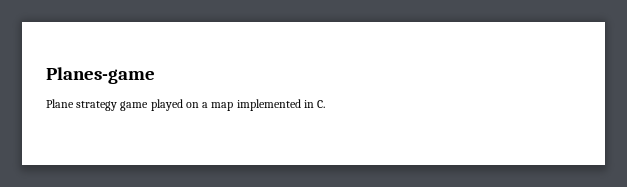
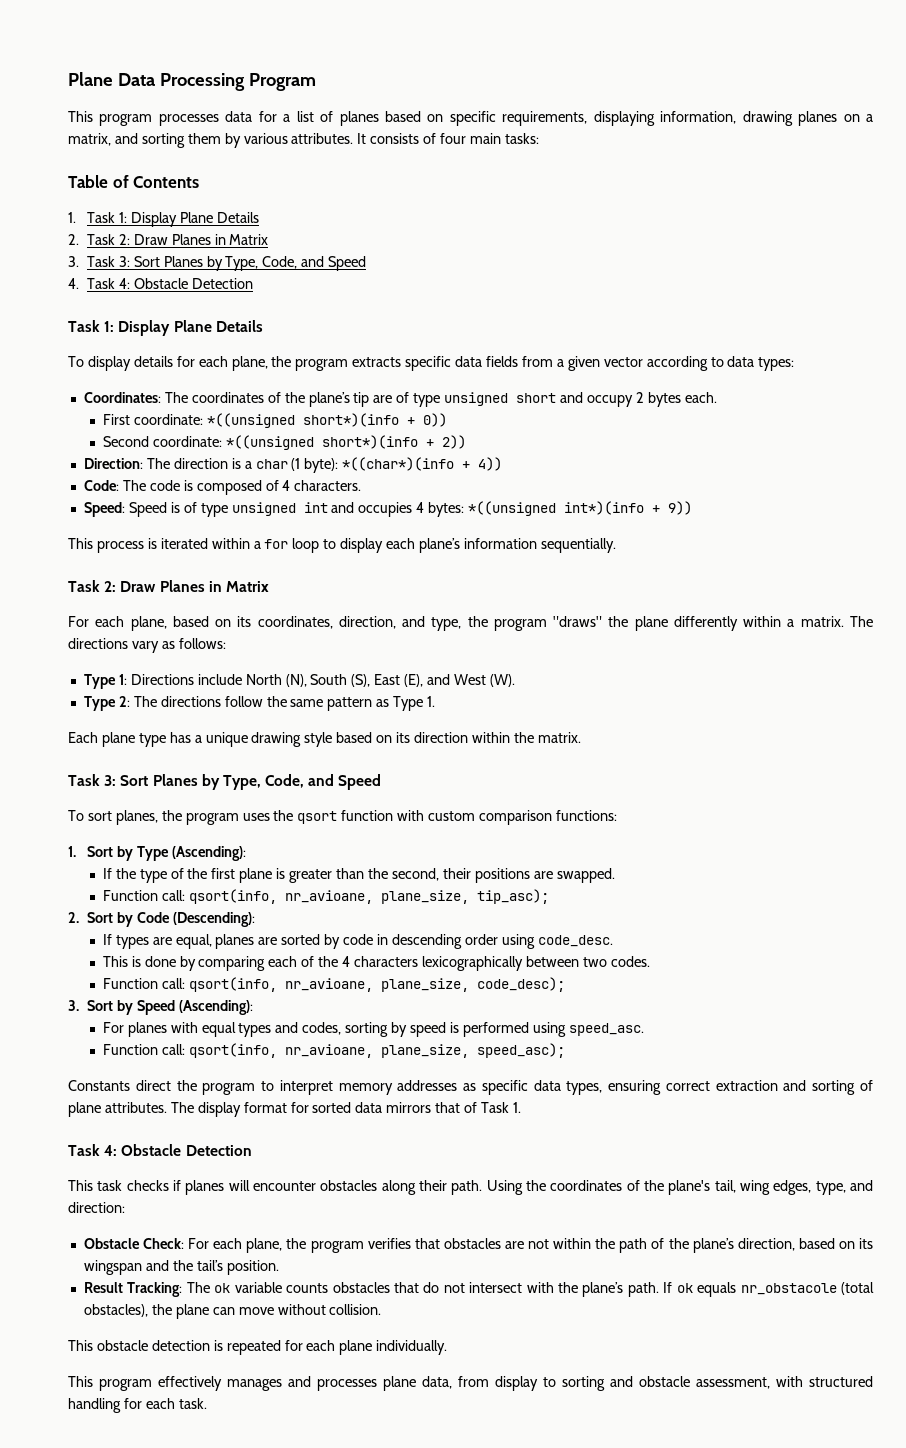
- Planes-game
- Plane strategy game played on a map implemented in C.
+ Plane Data Processing Program
+ This program processes data for a list of planes based on specific requirements, displaying information, drawing planes on a matrix, and sorting them by various attributes. It consists of four main tasks:
+ Table of Contents
+ 1. Task 1: Display Plane Details
+ 2. Task 2: Draw Planes in Matrix
+ 3. Task 3: Sort Planes by Type, Code, and Speed
+ 4. Task 4: Obstacle Detection
+ Task 1: Display Plane Details
+ To display details for each plane, the program extracts specific data fields from a given vector according to data types:
+ Coordinates: The coordinates of the plane’s tip are of type unsigned short and occupy 2 bytes each.
+ First coordinate: *((unsigned short*)(info + 0))
+ Second coordinate: *((unsigned short*)(info + 2))
+ Direction: The direction is a char (1 byte): *((char*)(info + 4))
+ Code: The code is composed of 4 characters.
+ Speed: Speed is of type unsigned int and occupies 4 bytes: *((unsigned int*)(info + 9))
+ This process is iterated within a for loop to display each plane’s information sequentially.
+ Task 2: Draw Planes in Matrix
+ For each plane, based on its coordinates, direction, and type, the program "draws" the plane differently within a matrix. The directions vary as follows:
+ Type 1: Directions include North (N), South (S), East (E), and West (W).
+ Type 2: The directions follow the same pattern as Type 1.
+ Each plane type has a unique drawing style based on its direction within the matrix.
+ Task 3: Sort Planes by Type, Code, and Speed
+ To sort planes, the program uses the qsort function with custom comparison functions:
+ 1. Sort by Type (Ascending):
+ If the type of the first plane is greater than the second, their positions are swapped.
+ Function call: qsort(info, nr_avioane, plane_size, tip_asc);
+ 2. Sort by Code (Descending):
+ If types are equal, planes are sorted by code in descending order using code_desc.
+ This is done by comparing each of the 4 characters lexicographically between two codes.
+ Function call: qsort(info, nr_avioane, plane_size, code_desc);
+ 3. Sort by Speed (Ascending):
+ For planes with equal types and codes, sorting by speed is performed using speed_asc.
+ Function call: qsort(info, nr_avioane, plane_size, speed_asc);
+ Constants direct the program to interpret memory addresses as specific data types, ensuring correct extraction and sorting of plane attributes. The display format for sorted data mirrors that of Task 1.
+ Task 4: Obstacle Detection
+ This task checks if planes will encounter obstacles along their path. Using the coordinates of the plane's tail, wing edges, type, and direction:
+ Obstacle Check: For each plane, the program verifies that obstacles are not within the path of the plane’s direction, based on its wingspan and the tail’s position.
+ Result Tracking: The ok variable counts obstacles that do not intersect with the plane’s path. If ok equals nr_obstacole (total obstacles), the plane can move without collision.
+ This obstacle detection is repeated for each plane individually.
+ This program effectively manages and processes plane data, from display to sorting and obstacle assessment, with structured handling for each task.

